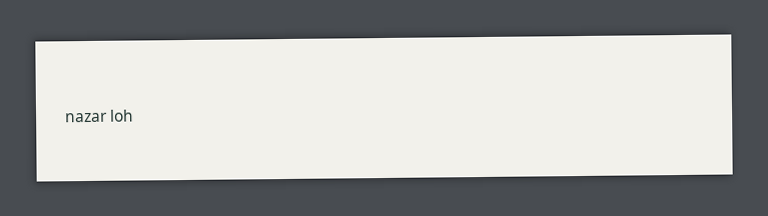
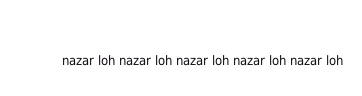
- nazar loh
+ nazar loh nazar loh nazar loh nazar loh nazar loh

